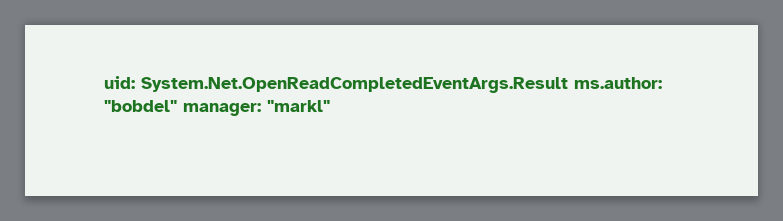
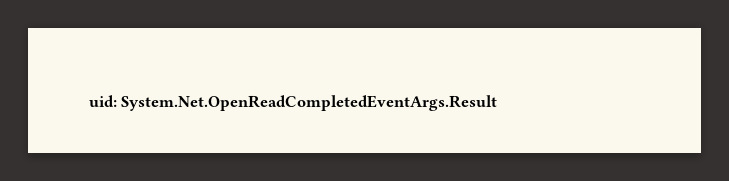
- uid: System.Net.OpenReadCompletedEventArgs.Result ms.author: "bobdel" manager: "markl"
+ uid: System.Net.OpenReadCompletedEventArgs.Result

